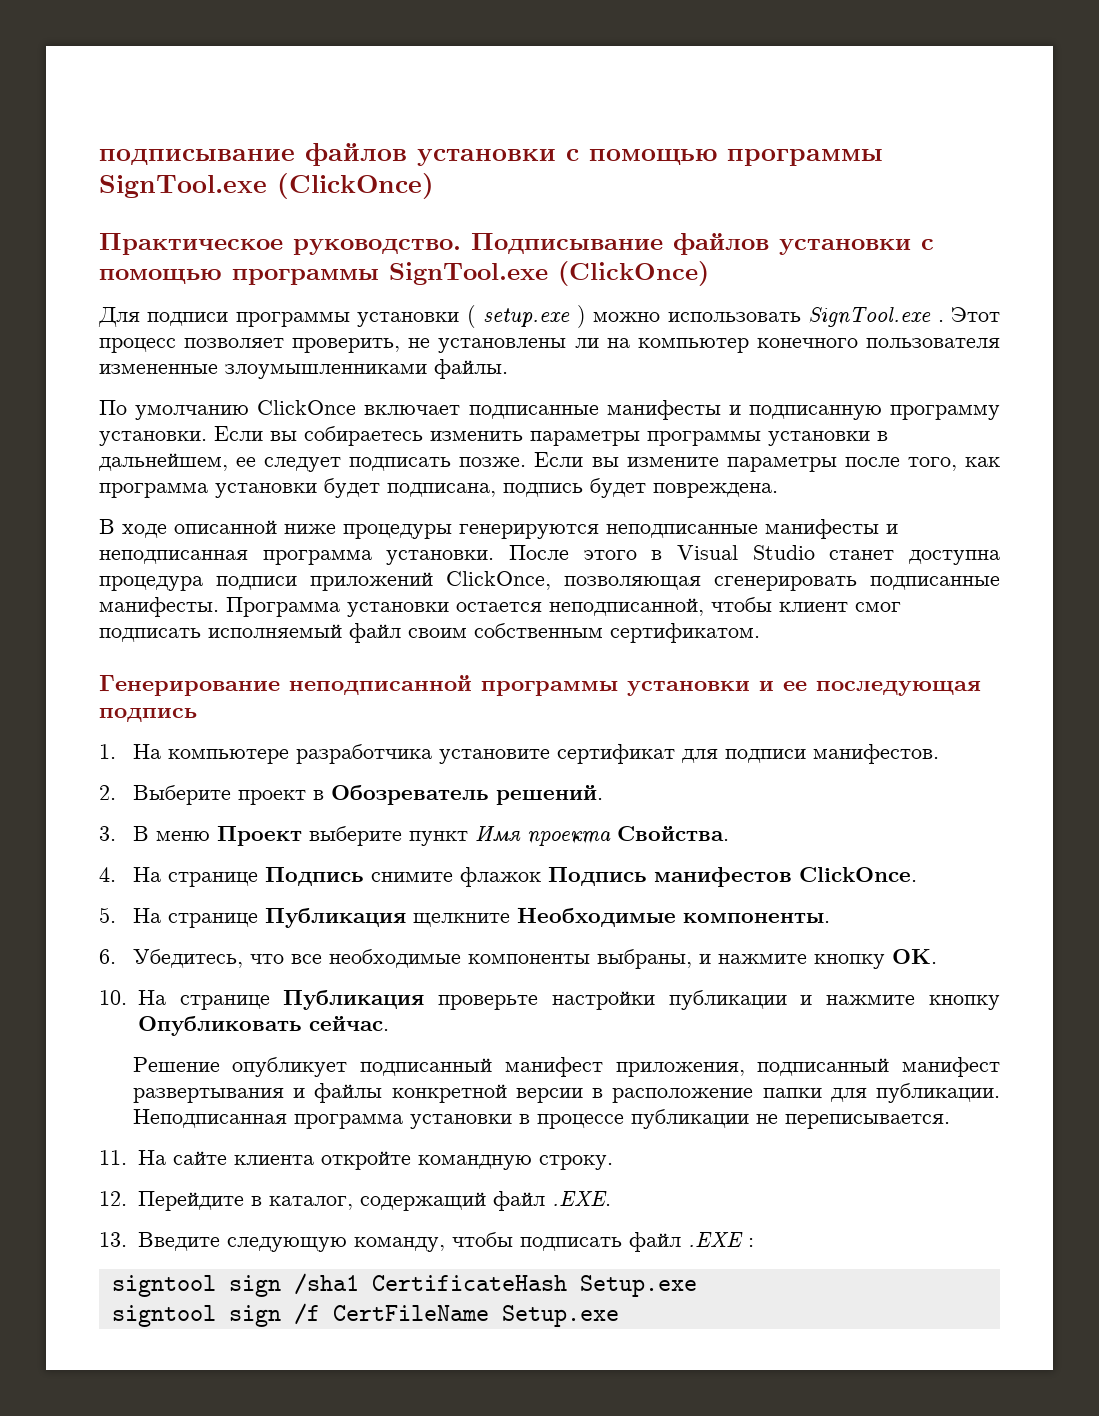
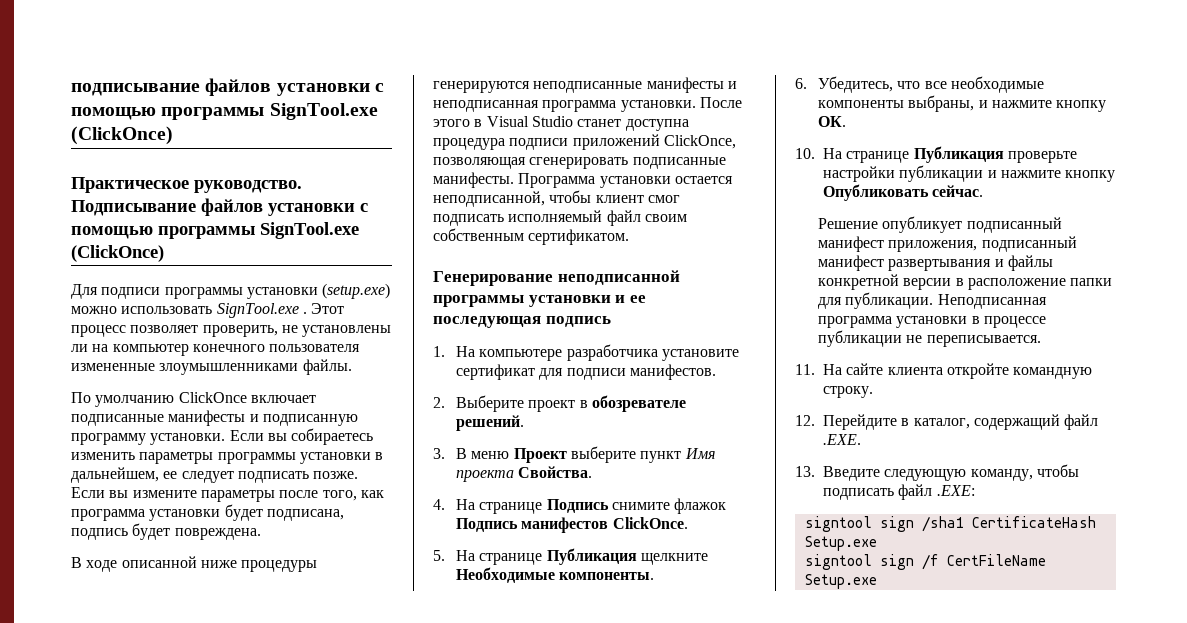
- Для подписи программы установки ( setup.exe ) можно использовать SignTool.exe .
+ Для подписи программы установки (setup.exe) можно использовать SignTool.exe .
- 2. Выберите проект в Обозреватель решений.
+ 2. Выберите проект в обозревателе решений.
- 13. Введите следующую команду, чтобы подписать файл .EXE :
+ 13. Введите следующую команду, чтобы подписать файл .EXE:

